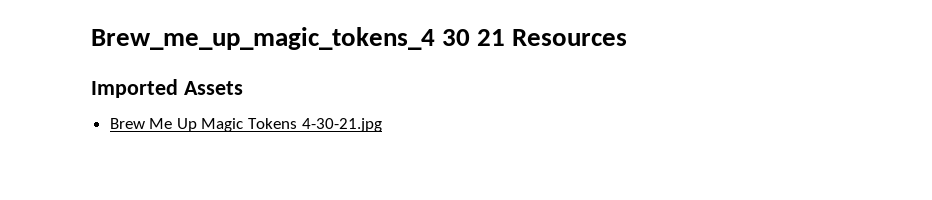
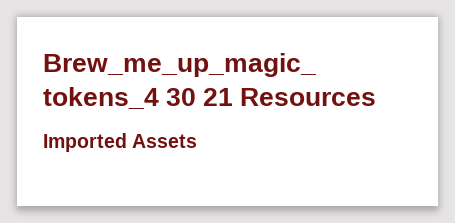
- Brew Me Up Magic Tokens 4-30-21.jpg

